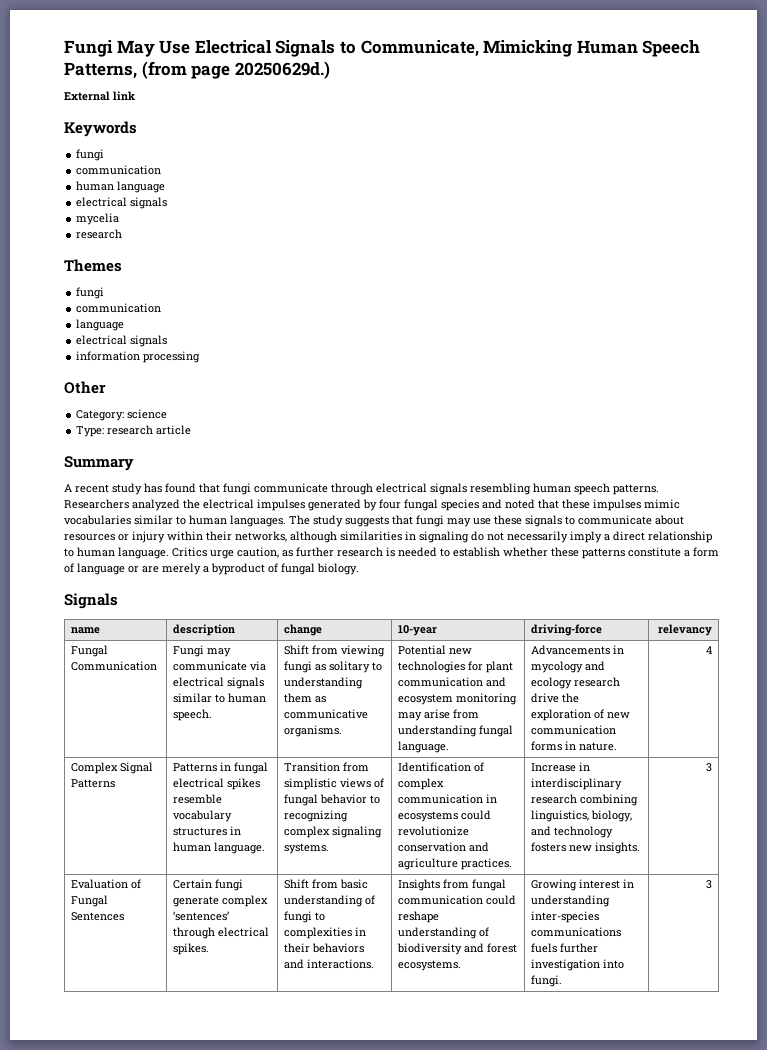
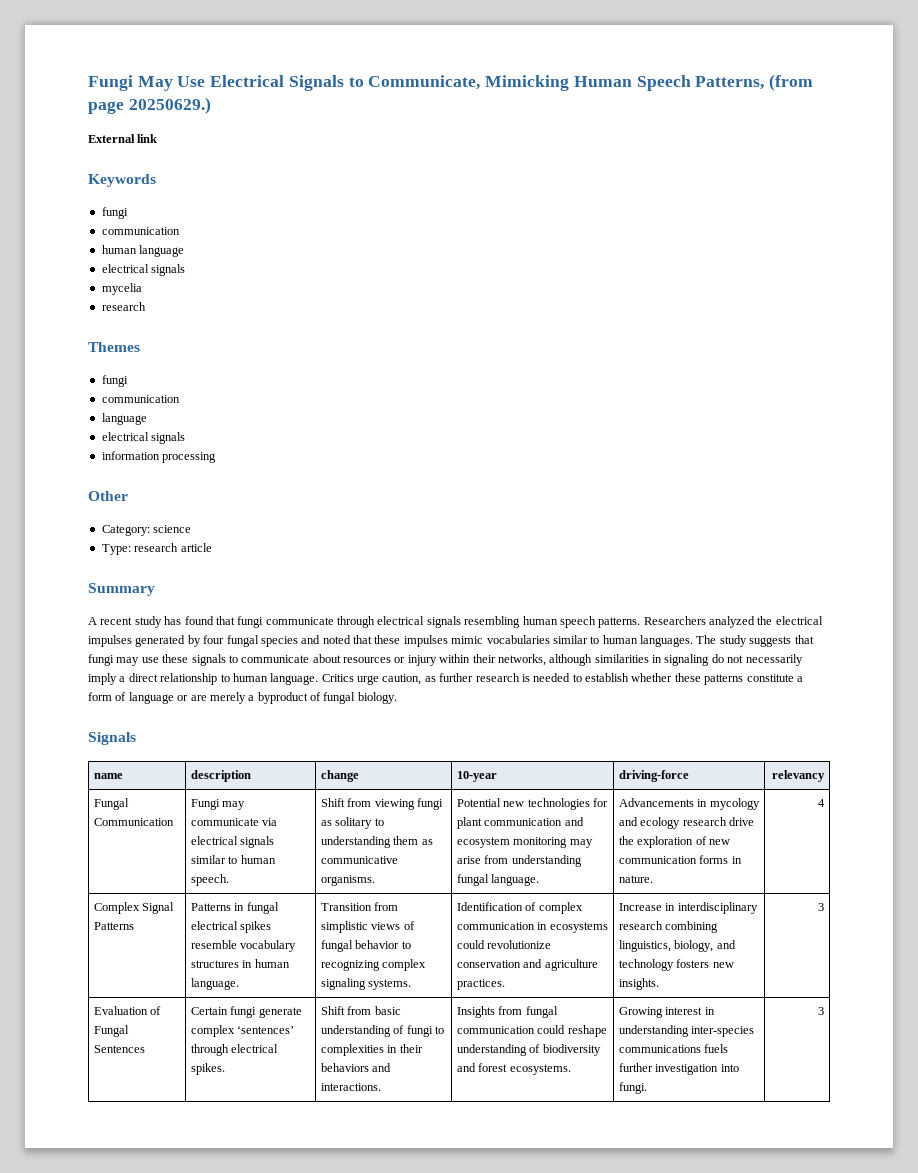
- Fungi May Use Electrical Signals to Communicate, Mimicking Human Speech Patterns, (from page 20250629d.)
+ Fungi May Use Electrical Signals to Communicate, Mimicking Human Speech Patterns, (from page 20250629.)

